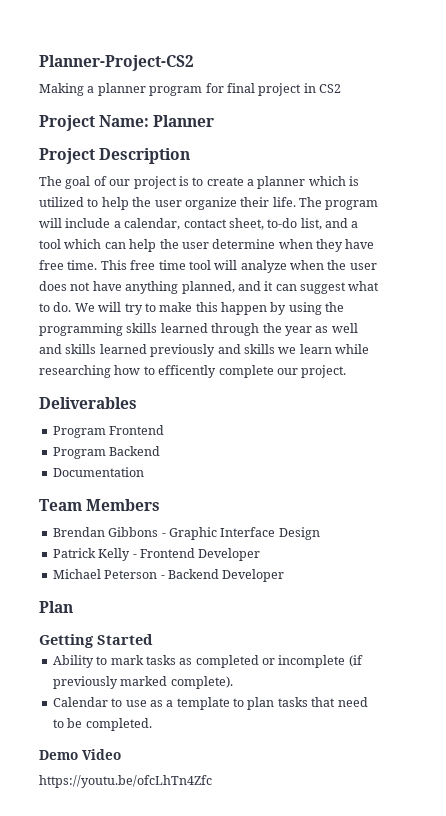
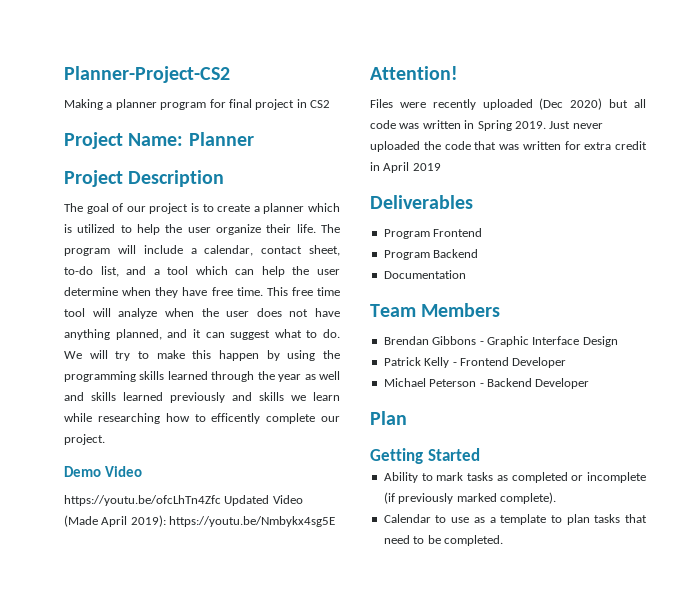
+ Demo Video
+ https://youtu.be/ofcLhTn4Zfc Updated Video (Made April 2019): https://youtu.be/Nmbykx4sg5E
+ Attention!
+ Files were recently uploaded (Dec 2020) but all code was written in Spring 2019. Just never uploaded the code that was written for extra credit in April 2019
- Demo Video
- https://youtu.be/ofcLhTn4Zfc

